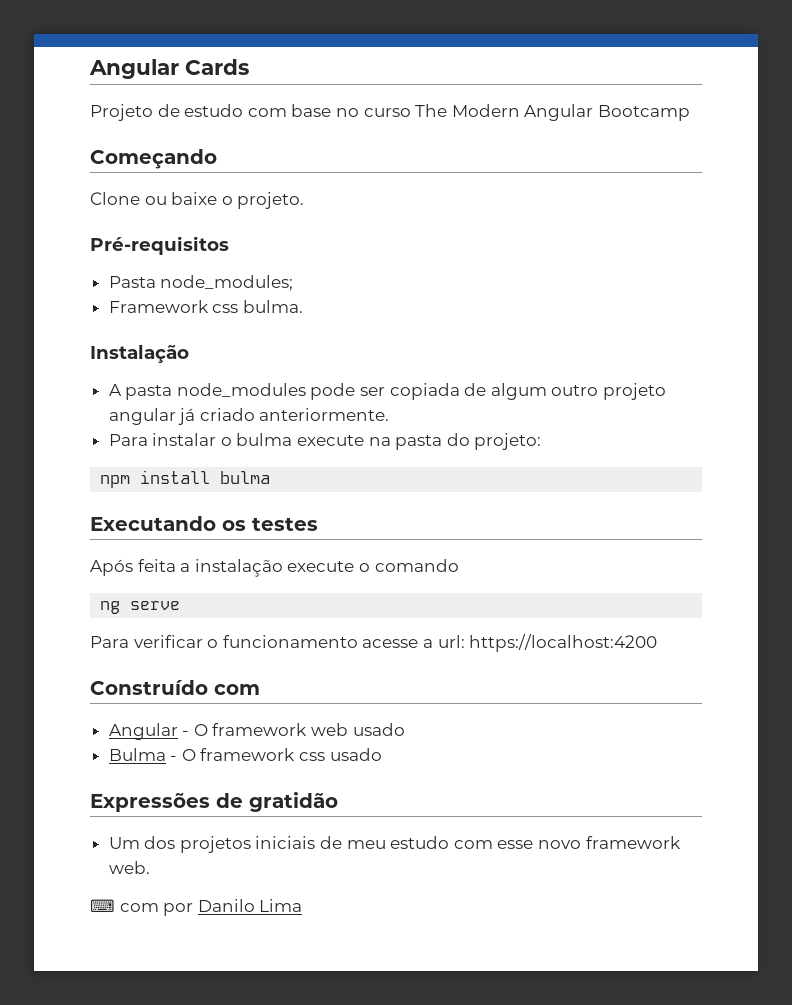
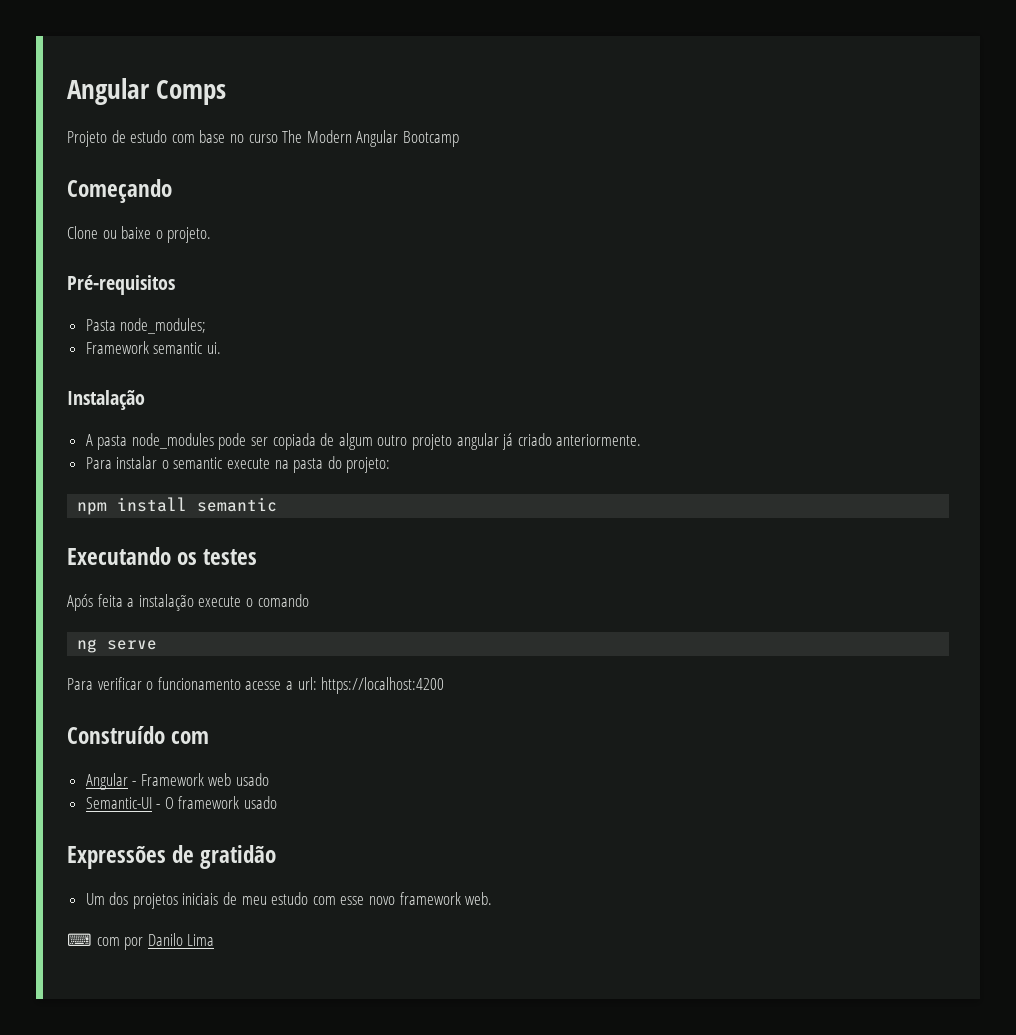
- Angular Cards
+ Angular Comps
- Framework css bulma.
+ Framework semantic ui.
- Para instalar o bulma execute na pasta do projeto:
+ Para instalar o semantic execute na pasta do projeto:
- npm install bulma
+ npm install semantic
- Angular - O framework web usado
+ Angular - Framework web usado
- Bulma - O framework css usado
+ Semantic-UI - O framework usado

